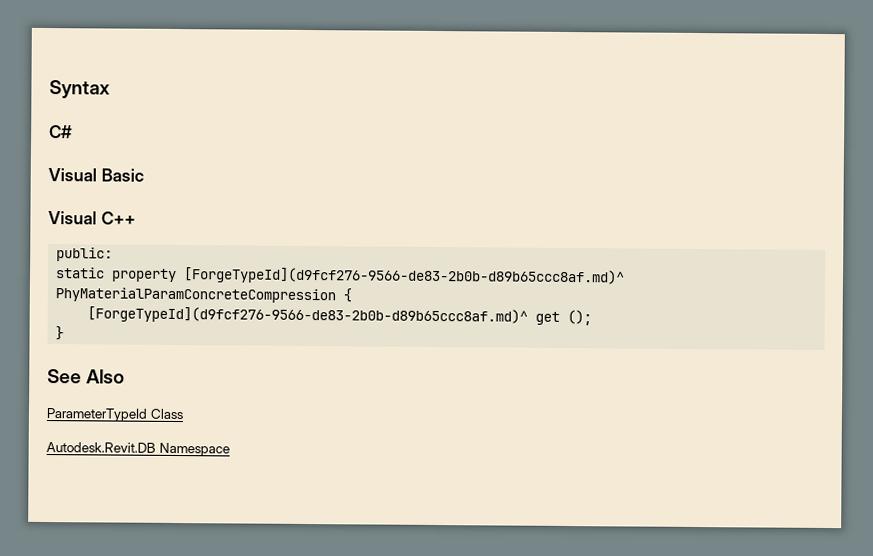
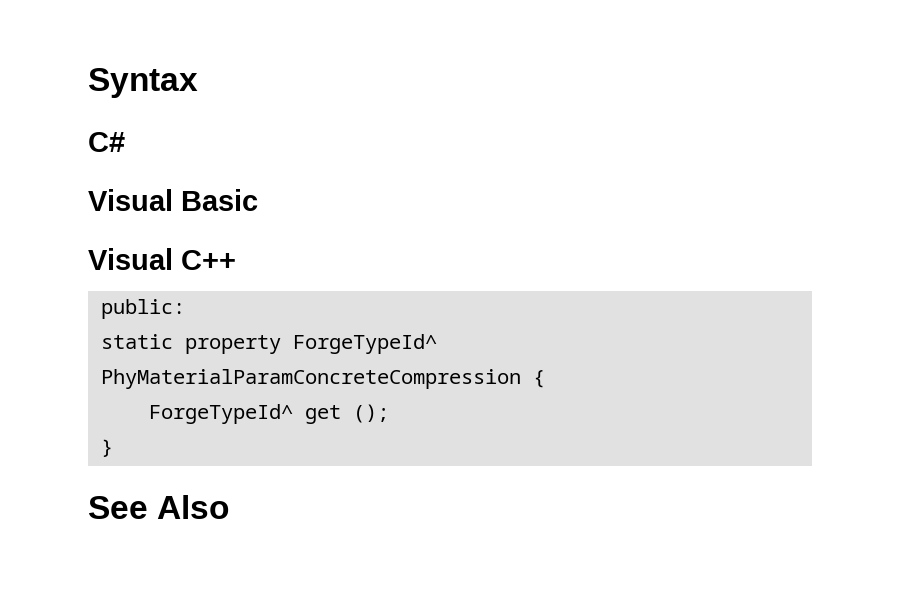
- static property [ForgeTypeId](d9fcf276-9566-de83-2b0b-d89b65ccc8af.md)^ PhyMaterialParamConcreteCompression {
+ static property ForgeTypeId^ PhyMaterialParamConcreteCompression {
- [ForgeTypeId](d9fcf276-9566-de83-2b0b-d89b65ccc8af.md)^ get ();
+ ForgeTypeId^ get ();
- ParameterTypeId Class
- Autodesk.Revit.DB Namespace

